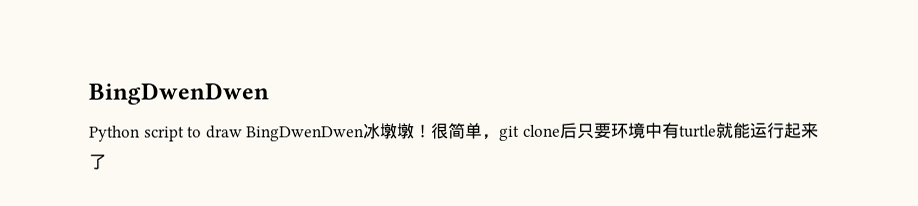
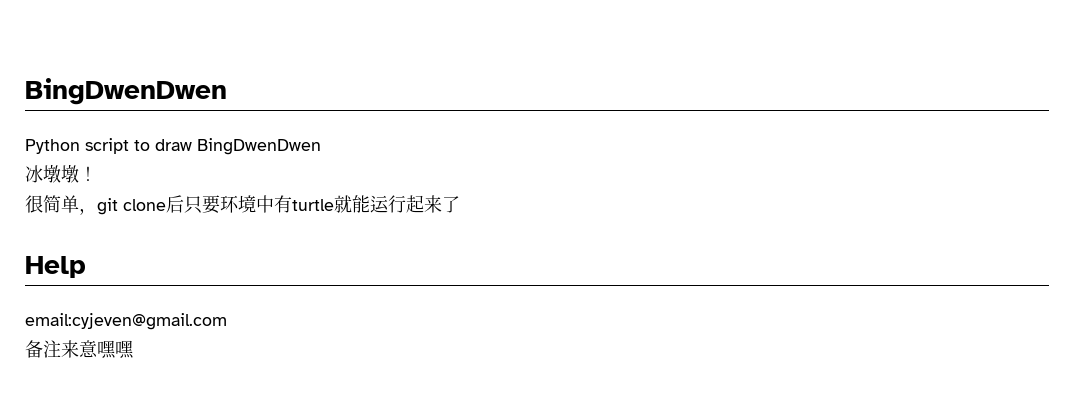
- Python script to draw BingDwenDwen冰墩墩！很简单，git clone后只要环境中有turtle就能运行起来了
+ Python script to draw BingDwenDwen
+ 冰墩墩！
+ 很简单，git clone后只要环境中有turtle就能运行起来了
+ Help
+ email:cyjeven@gmail.com
+ 备注来意嘿嘿

